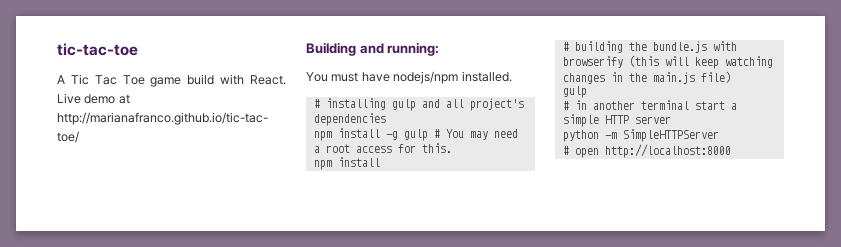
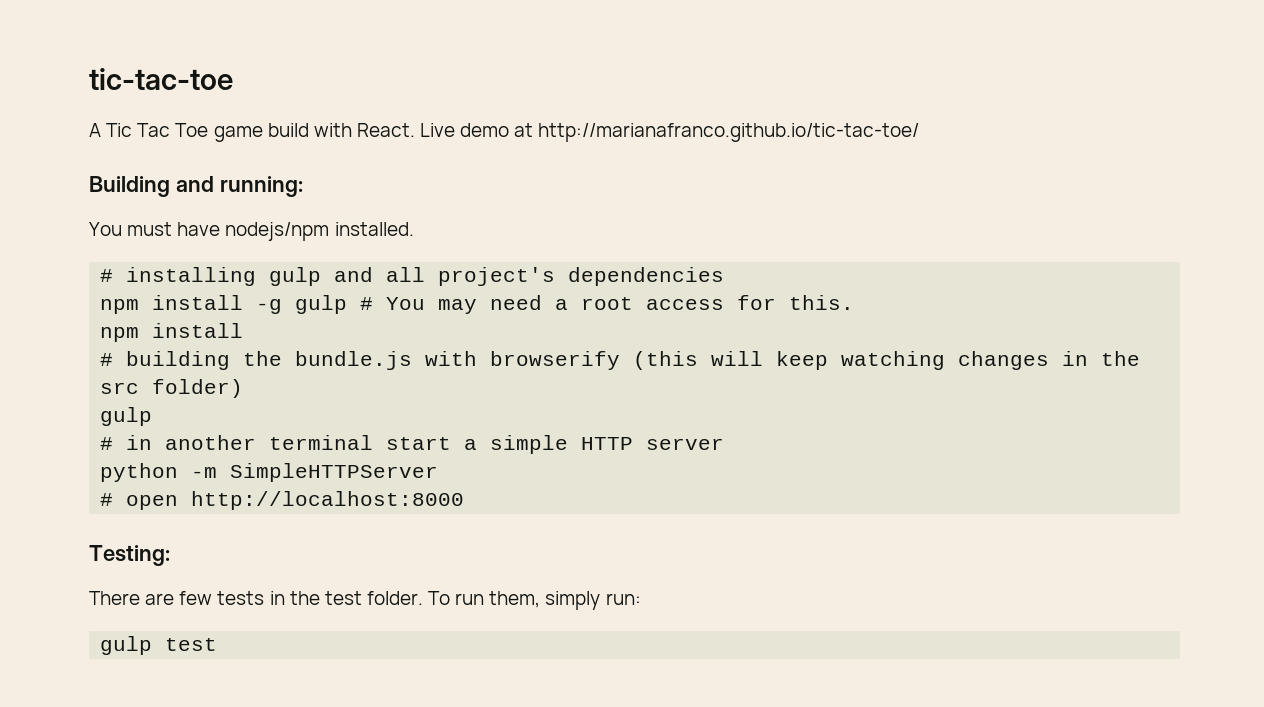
- # building the bundle.js with browserify (this will keep watching changes in the main.js file)
+ # building the bundle.js with browserify (this will keep watching changes in the src folder)
+ Testing:
+ There are few tests in the test folder. To run them, simply run:
+ gulp test

